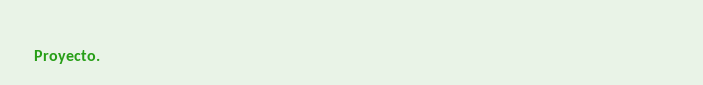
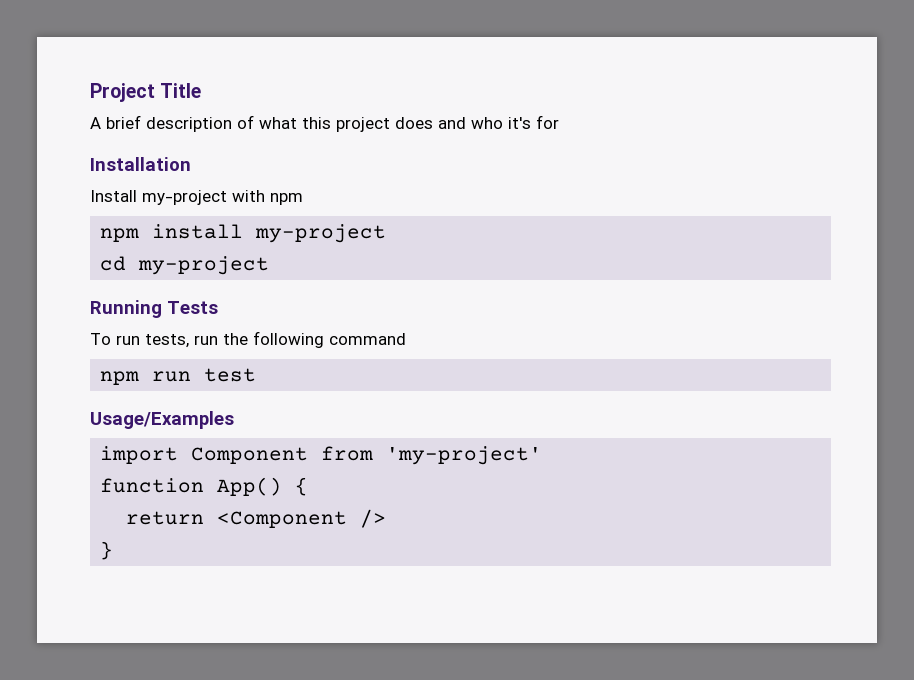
- Proyecto.
+ Project Title
+ A brief description of what this project does and who it's for
+ Installation
+ Install my-project with npm
+ npm install my-project
+ cd my-project
+ Running Tests
+ To run tests, run the following command
+ npm run test
+ Usage/Examples
+ import Component from 'my-project'
+ function App() {
+ return <Component />
+ }

